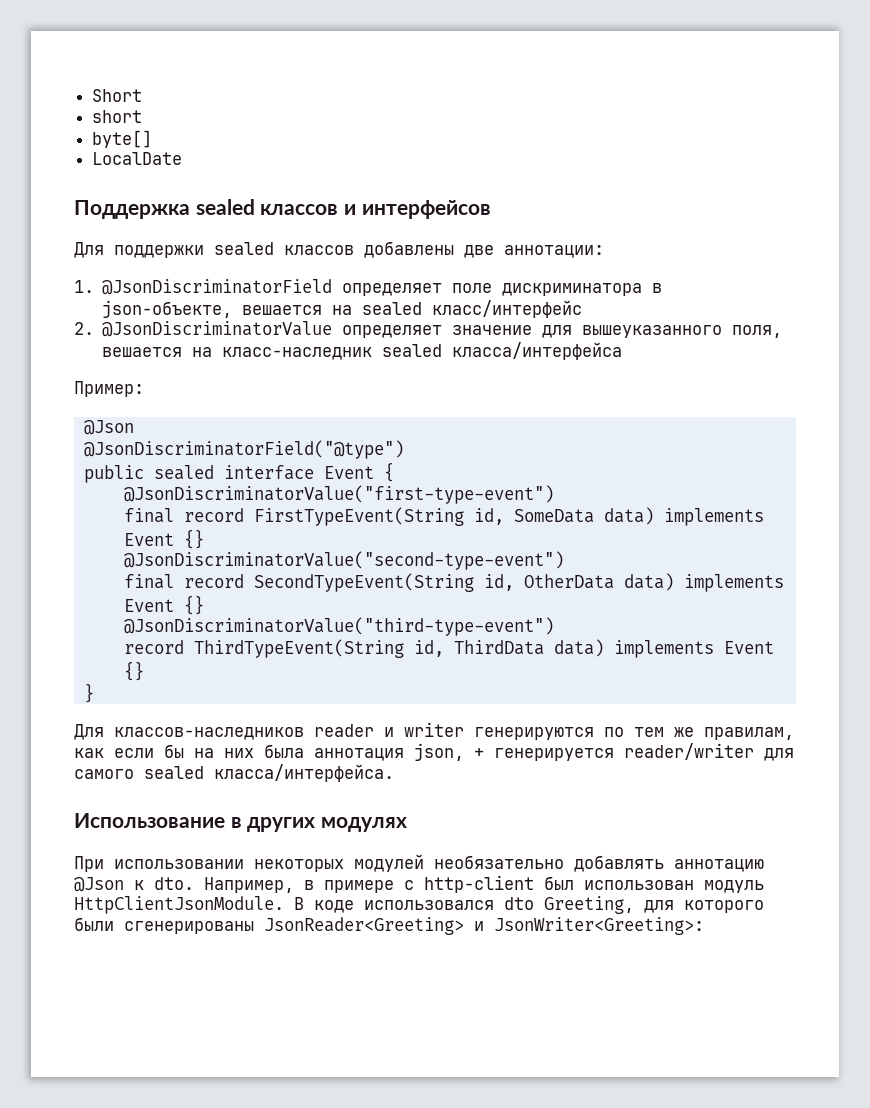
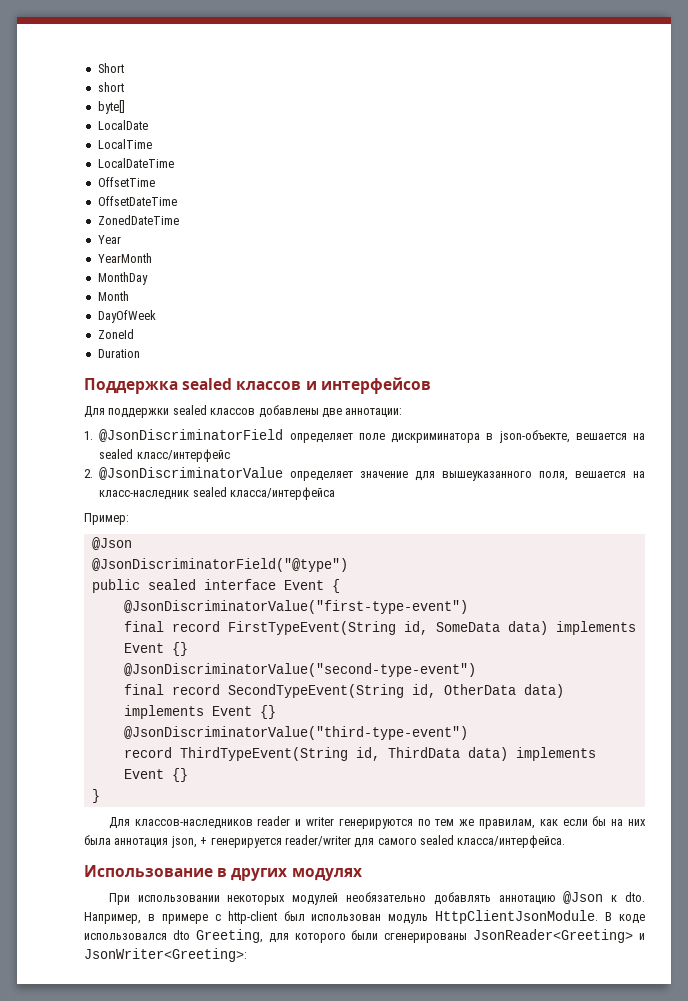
+ LocalTime
+ LocalDateTime
+ OffsetTime
+ OffsetDateTime
+ ZonedDateTime
+ Year
+ YearMonth
+ MonthDay
+ Month
+ DayOfWeek
+ ZoneId
+ Duration

